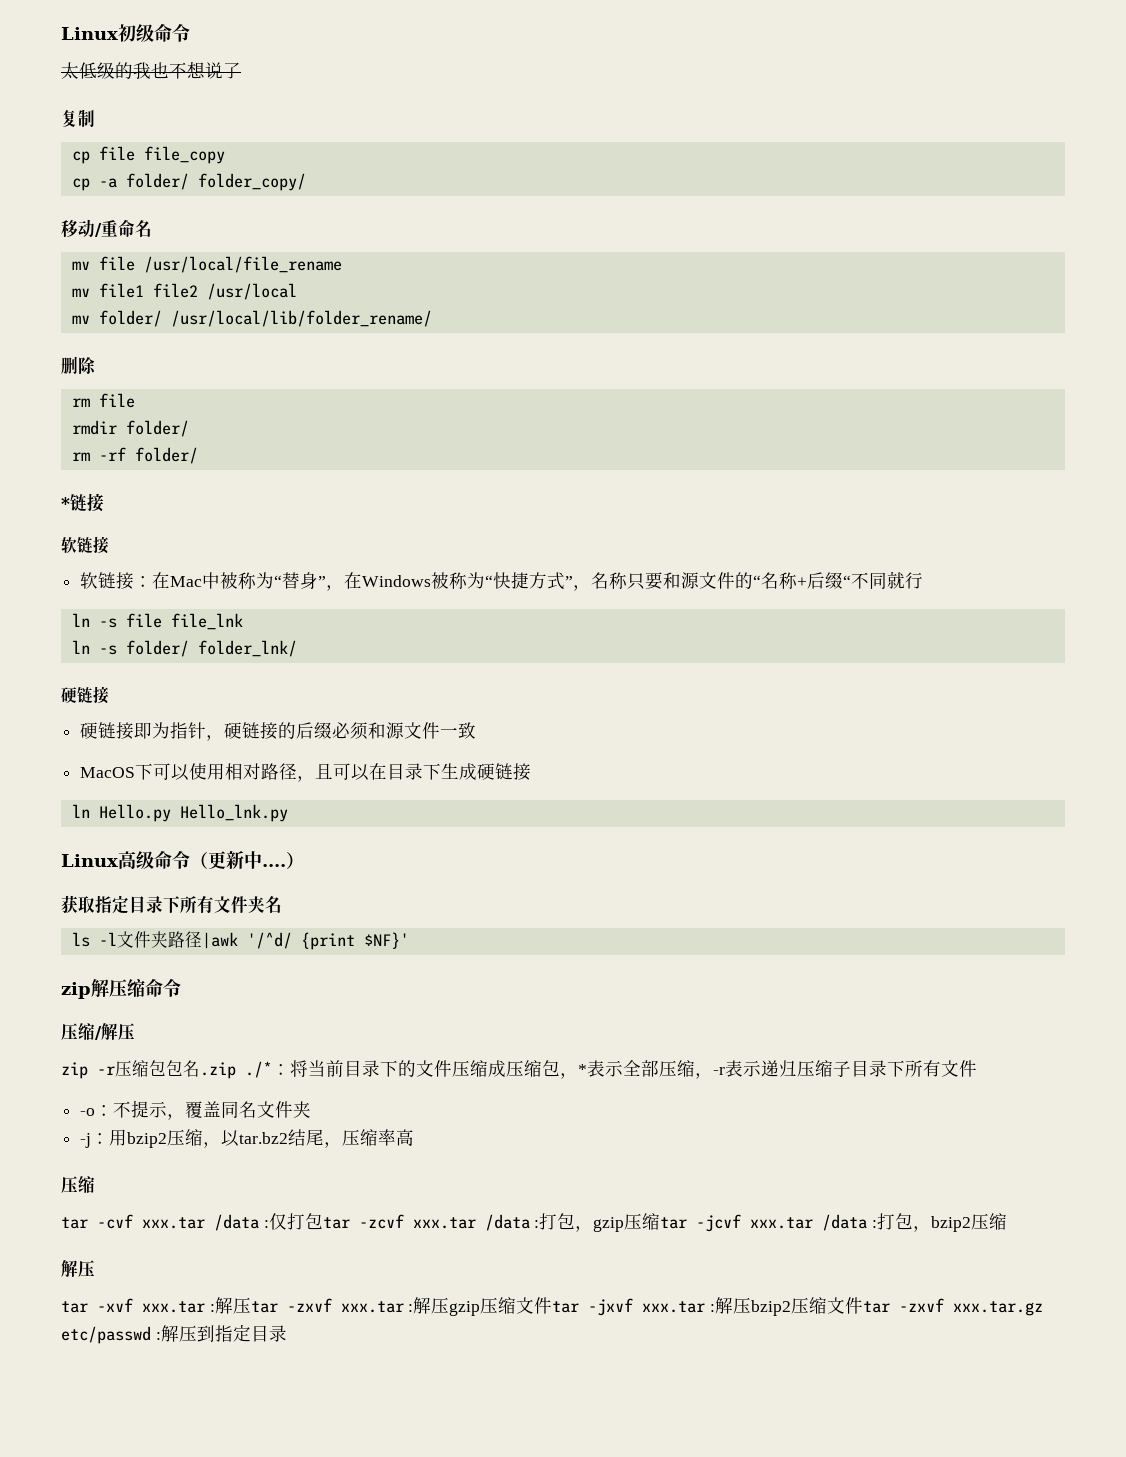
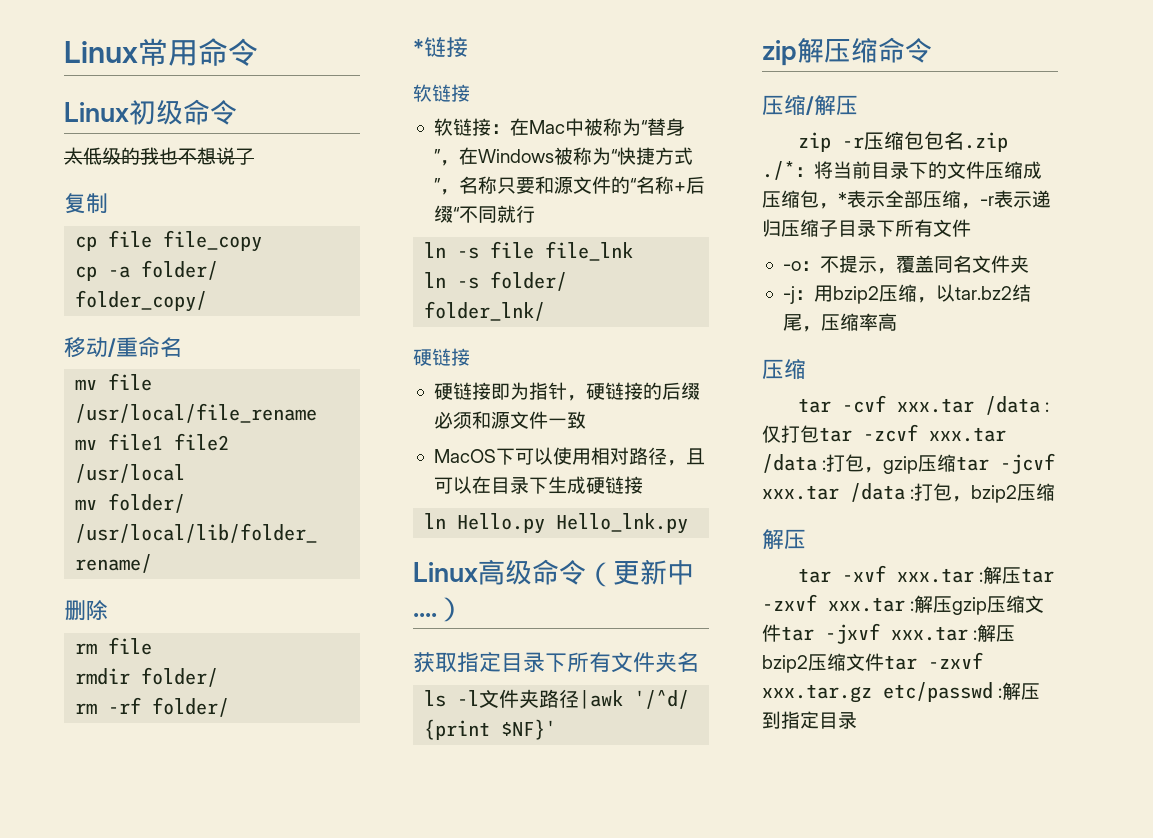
+ Linux常用命令

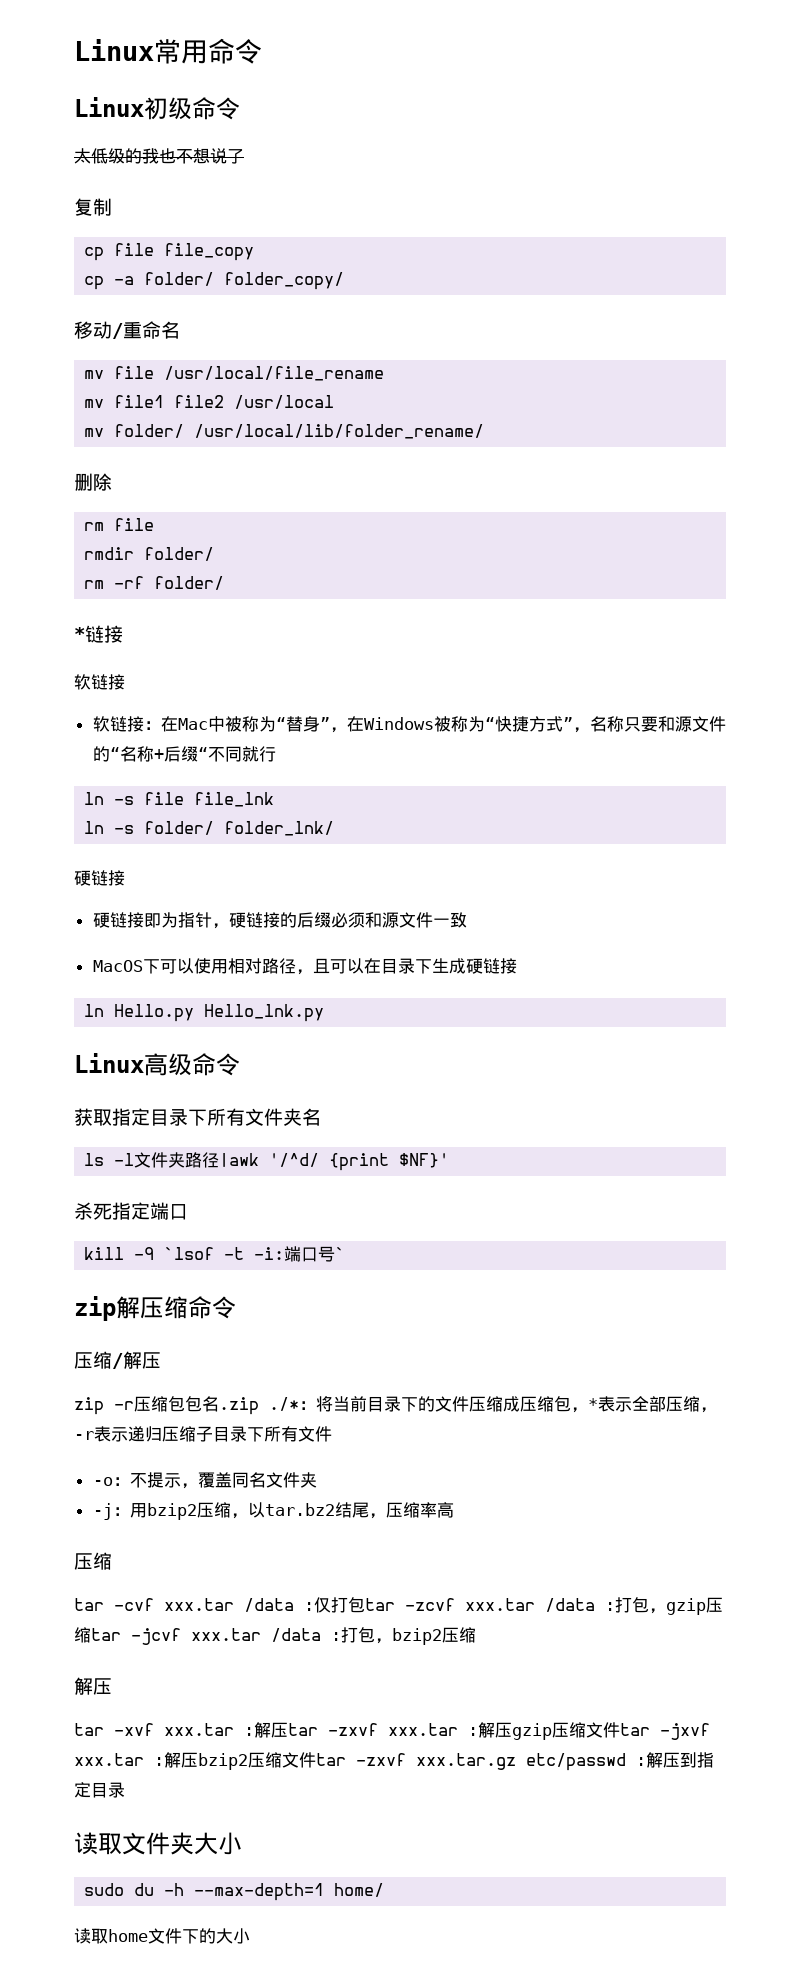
- Linux高级命令（更新中....）
+ Linux高级命令
+ 杀死指定端口
+ kill -9 `lsof -t -i:端口号`
+ 读取文件夹大小
+ sudo du -h --max-depth=1 home/
+ 读取home文件下的大小

